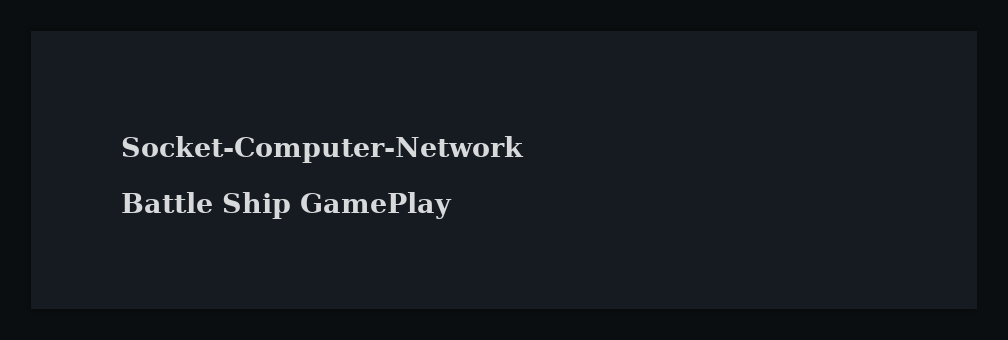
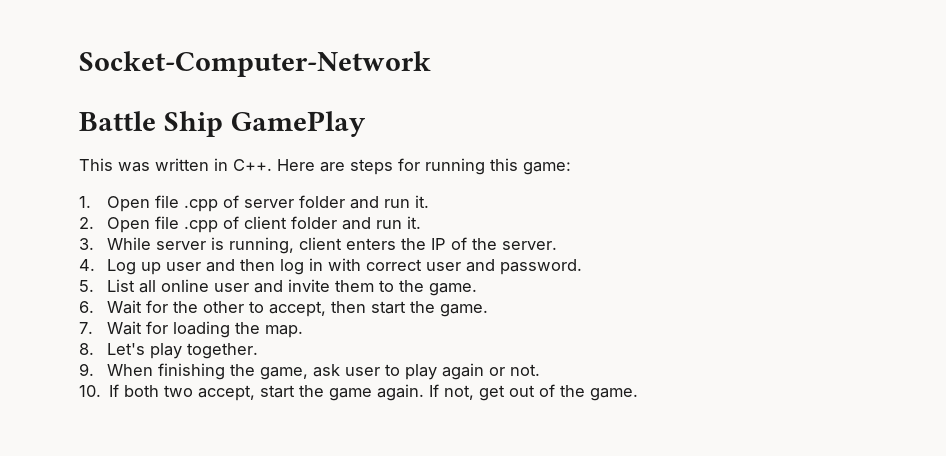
+ This was written in C++. Here are steps for running this game:
+ 1. Open file .cpp of server folder and run it.
+ 2. Open file .cpp of client folder and run it.
+ 3. While server is running, client enters the IP of the server.
+ 4. Log up user and then log in with correct user and password.
+ 5. List all online user and invite them to the game.
+ 6. Wait for the other to accept, then start the game.
+ 7. Wait for loading the map.
+ 8. Let's play together.
+ 9. When finishing the game, ask user to play again or not.
+ 10. If both two accept, start the game again. If not, get out of the game.

